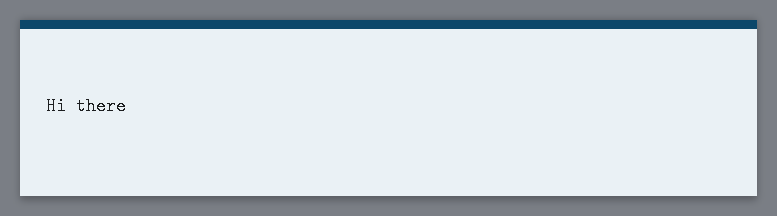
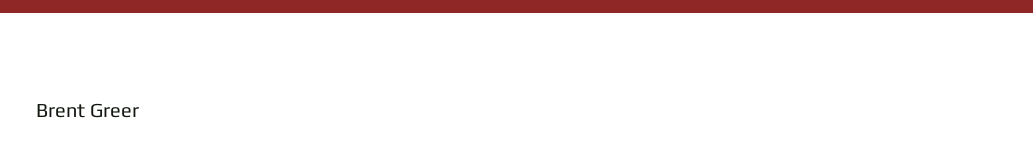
- Hi there
+ Brent Greer

